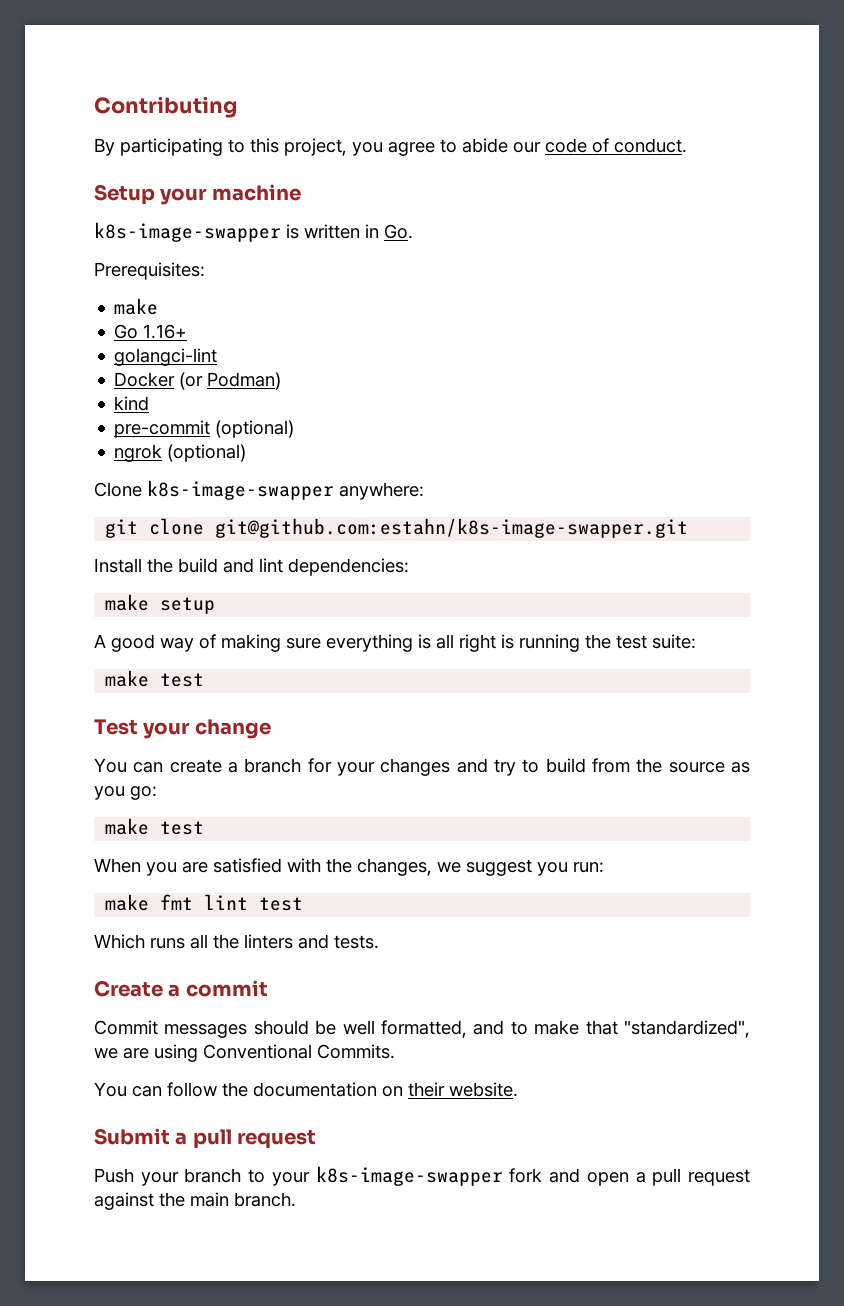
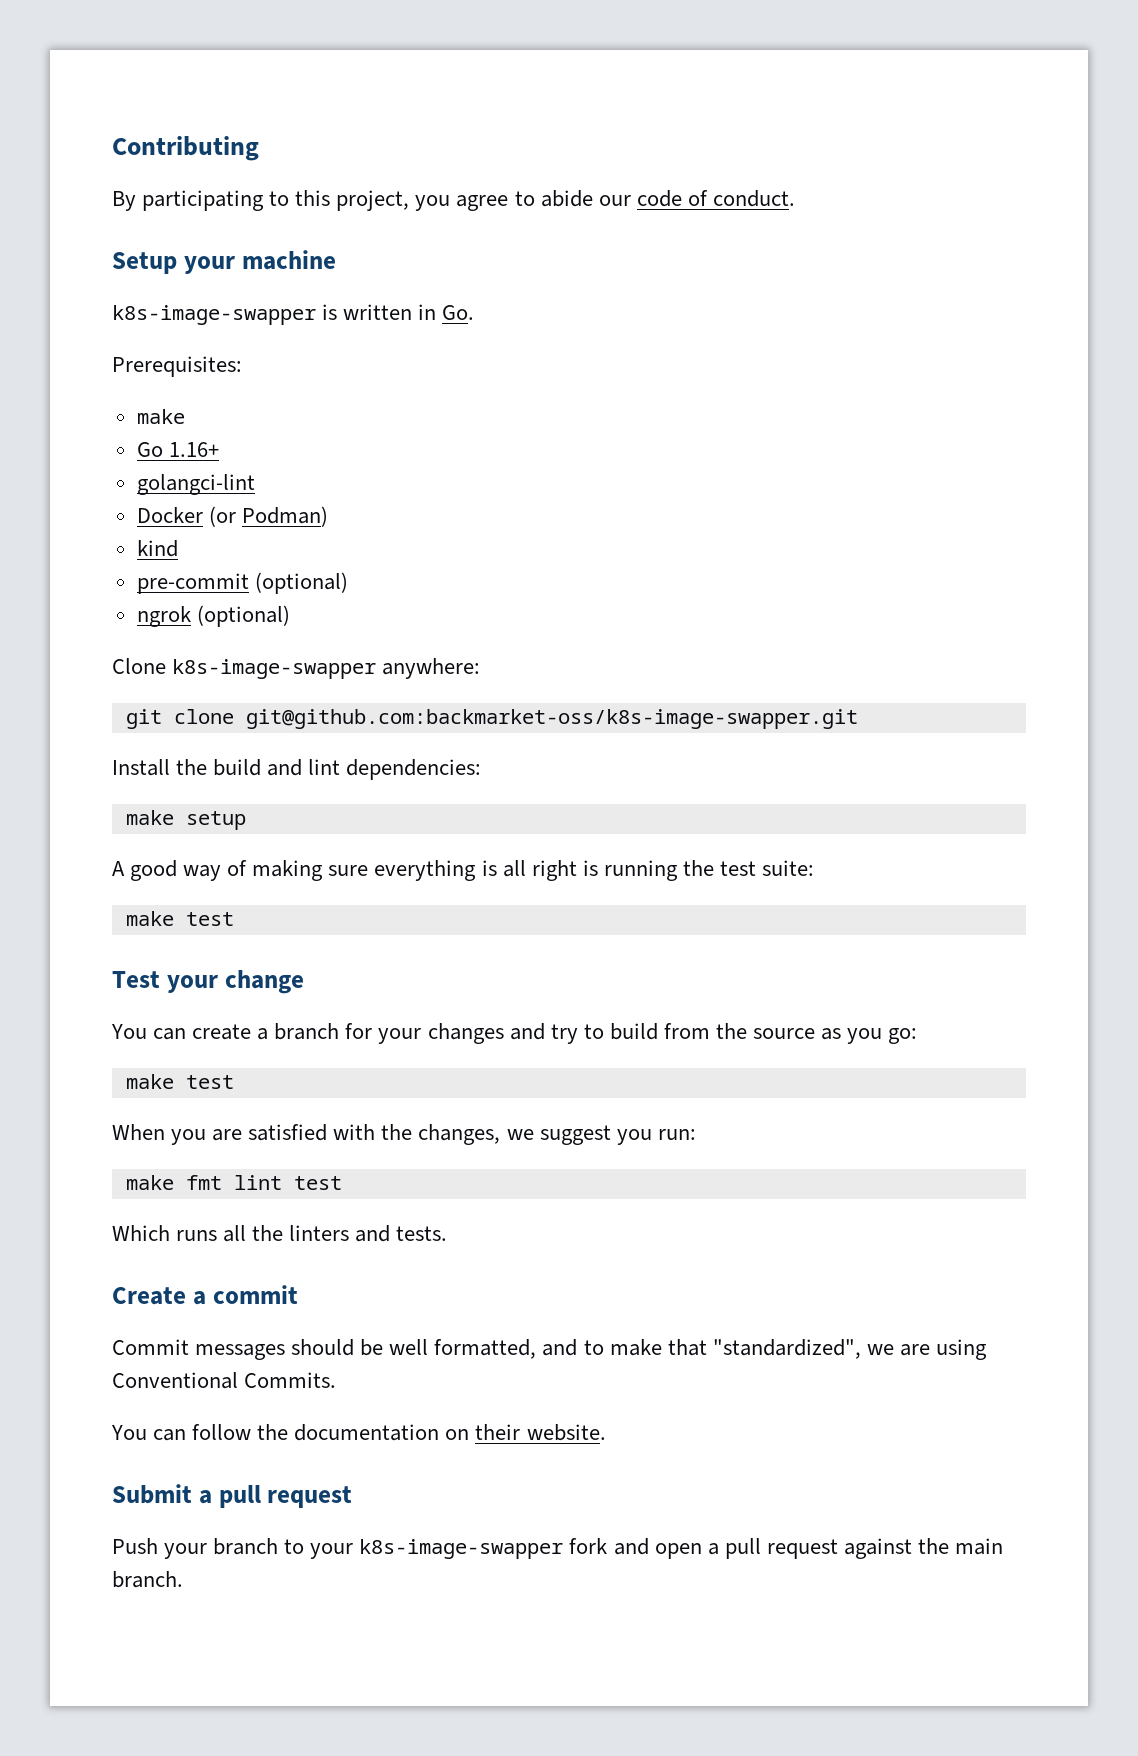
- git clone git@github.com:estahn/k8s-image-swapper.git
+ git clone git@github.com:backmarket-oss/k8s-image-swapper.git

